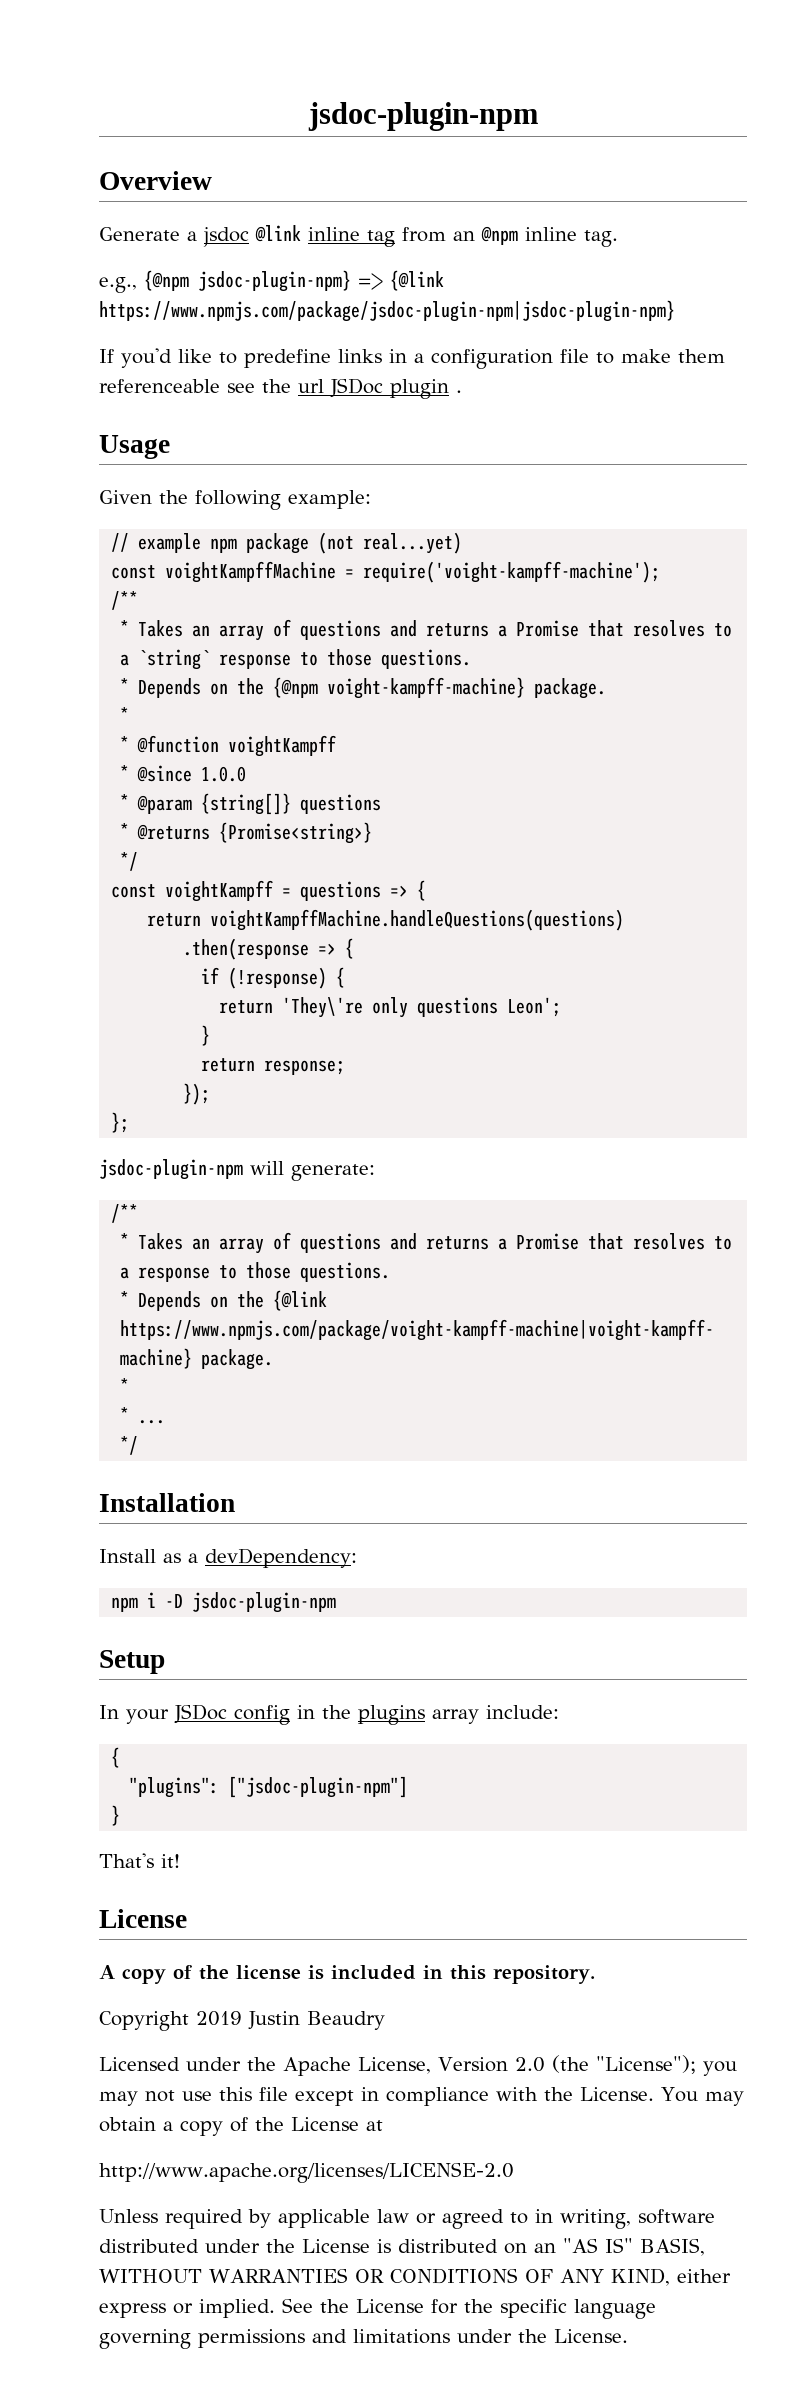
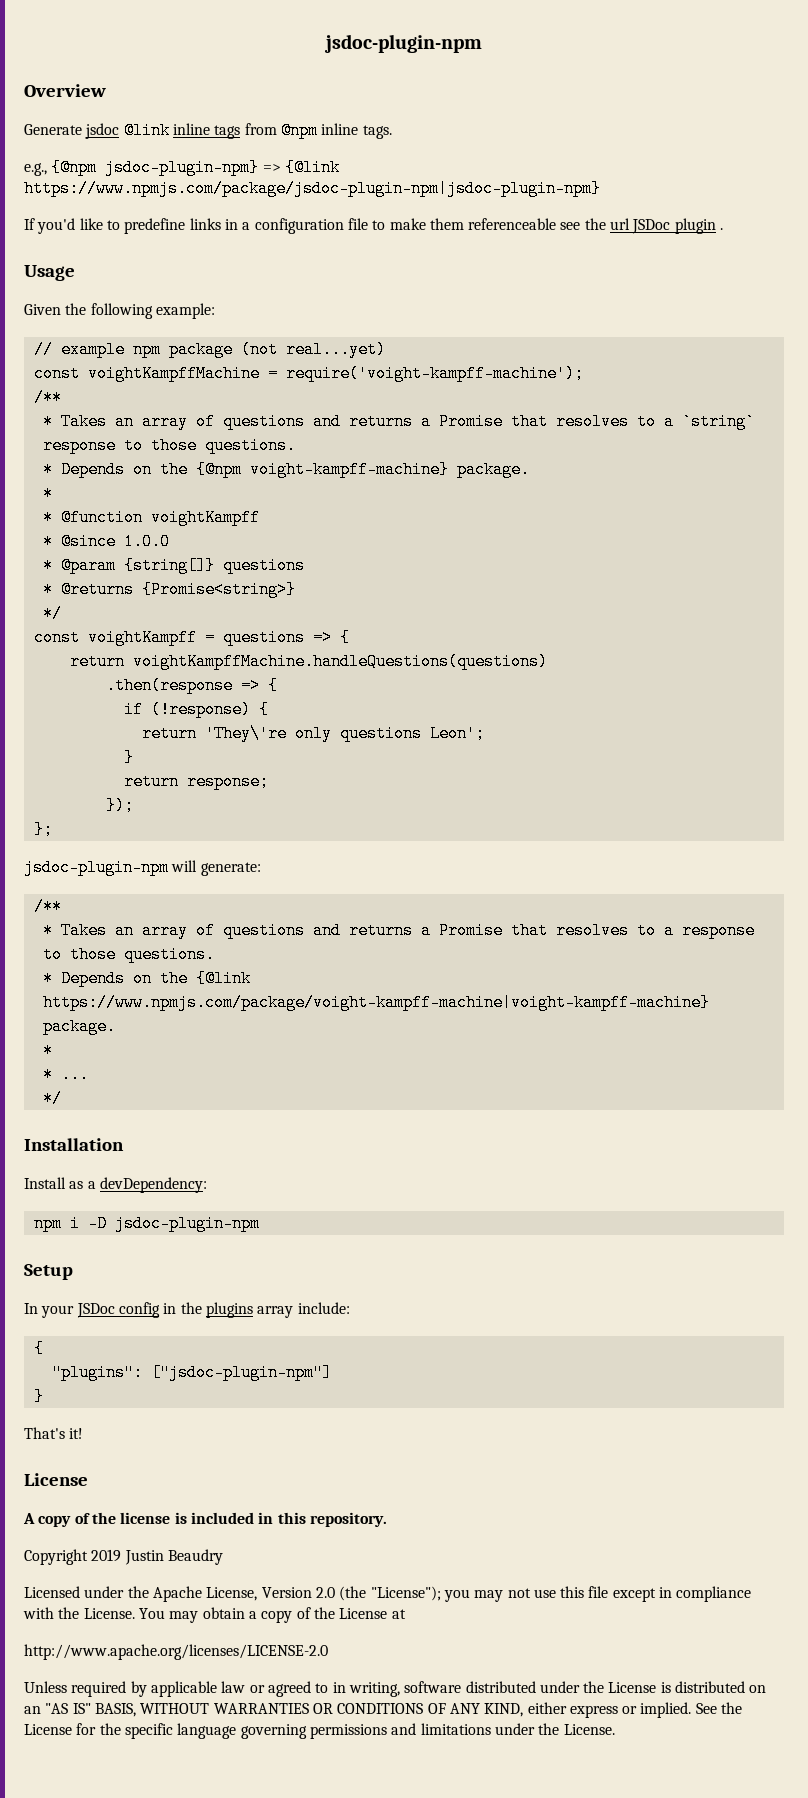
- Generate a jsdoc @link inline tag from an @npm inline tag.
+ Generate jsdoc @link inline tags from @npm inline tags.

